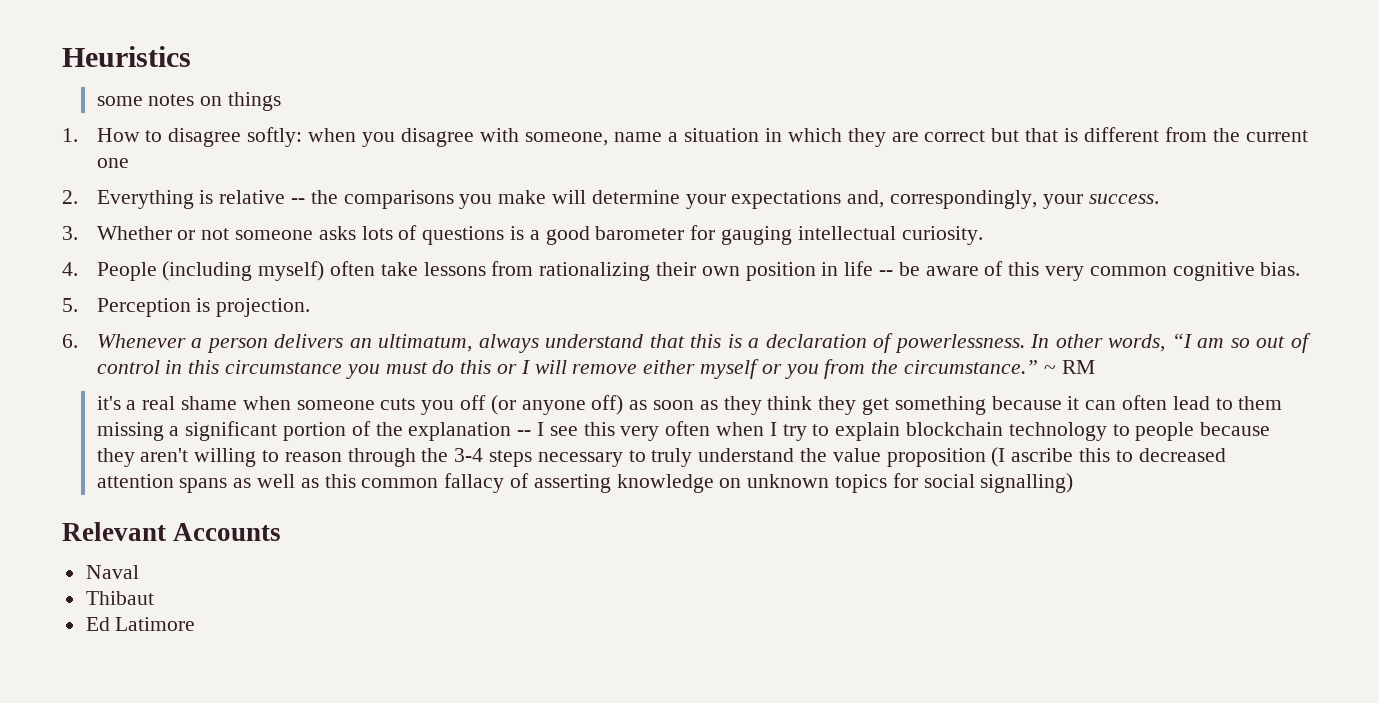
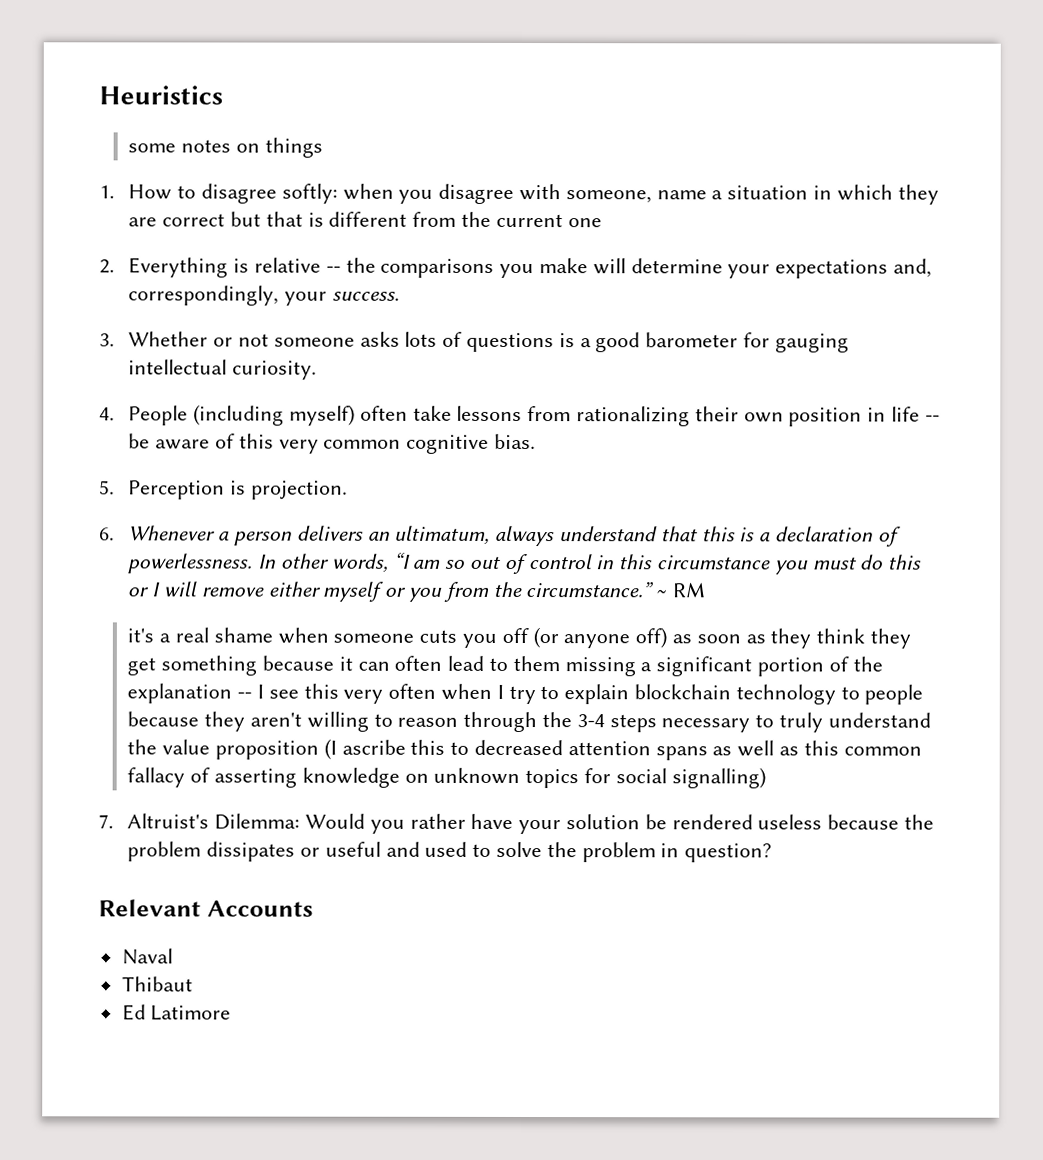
+ 7. Altruist's Dilemma: Would you rather have your solution be rendered useless because the problem dissipates or useful and used to solve the problem in question?

